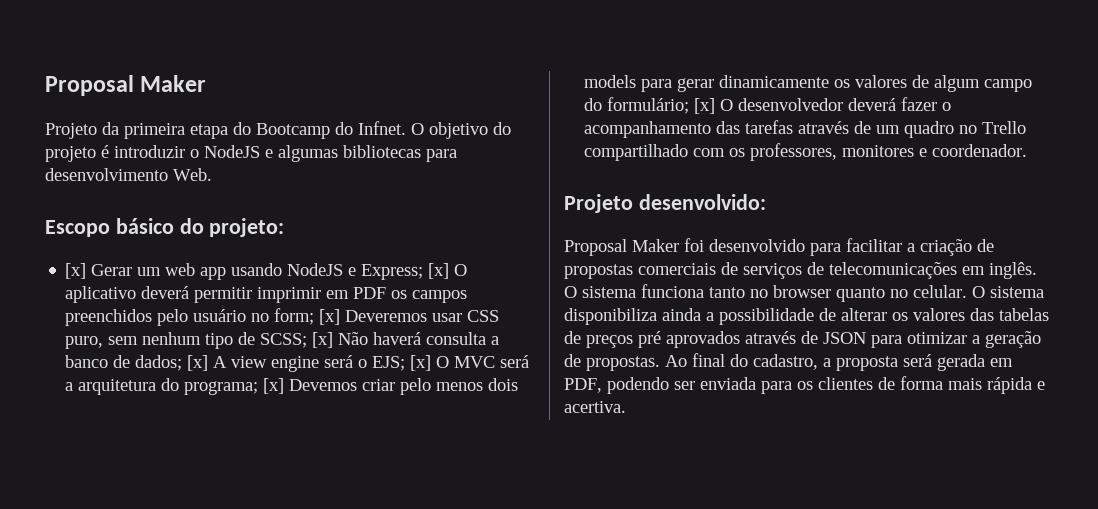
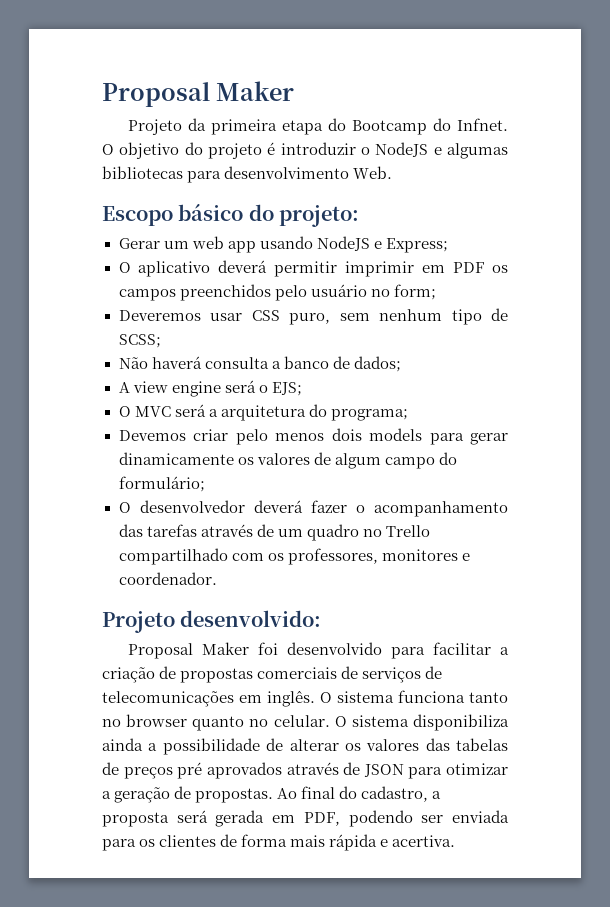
- [x] Gerar um web app usando NodeJS e Express; [x] O aplicativo deverá permitir imprimir em PDF os campos preenchidos pelo usuário no form; [x] Deveremos usar CSS puro, sem nenhum tipo de SCSS; [x] Não haverá consulta a banco de dados; [x] A view engine será o EJS; [x] O MVC será a arquitetura do programa; [x] Devemos criar pelo menos dois models para gerar dinamicamente os valores de algum campo do formulário; [x] O desenvolvedor deverá fazer o acompanhamento das tarefas através de um quadro no Trello compartilhado com os professores, monitores e coordenador.
+ Gerar um web app usando NodeJS e Express;
+ O aplicativo deverá permitir imprimir em PDF os campos preenchidos pelo usuário no form;
+ Deveremos usar CSS puro, sem nenhum tipo de SCSS;
+ Não haverá consulta a banco de dados;
+ A view engine será o EJS;
+ O MVC será a arquitetura do programa;
+ Devemos criar pelo menos dois models para gerar dinamicamente os valores de algum campo do formulário;
+ O desenvolvedor deverá fazer o acompanhamento das tarefas através de um quadro no Trello compartilhado com os professores, monitores e coordenador.

